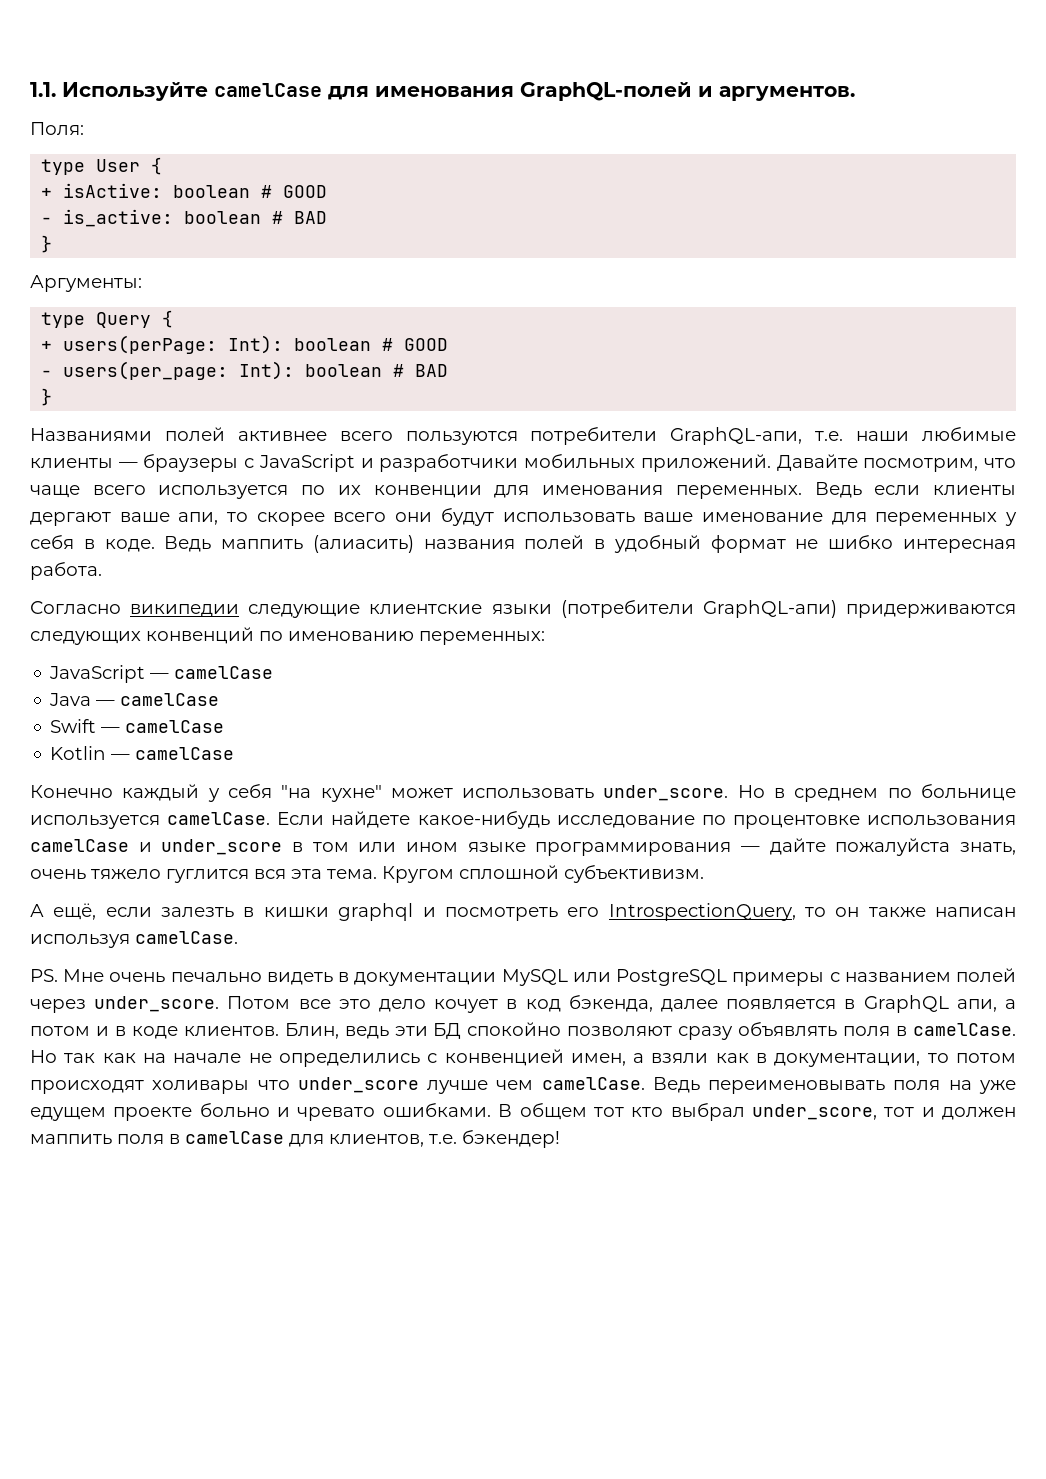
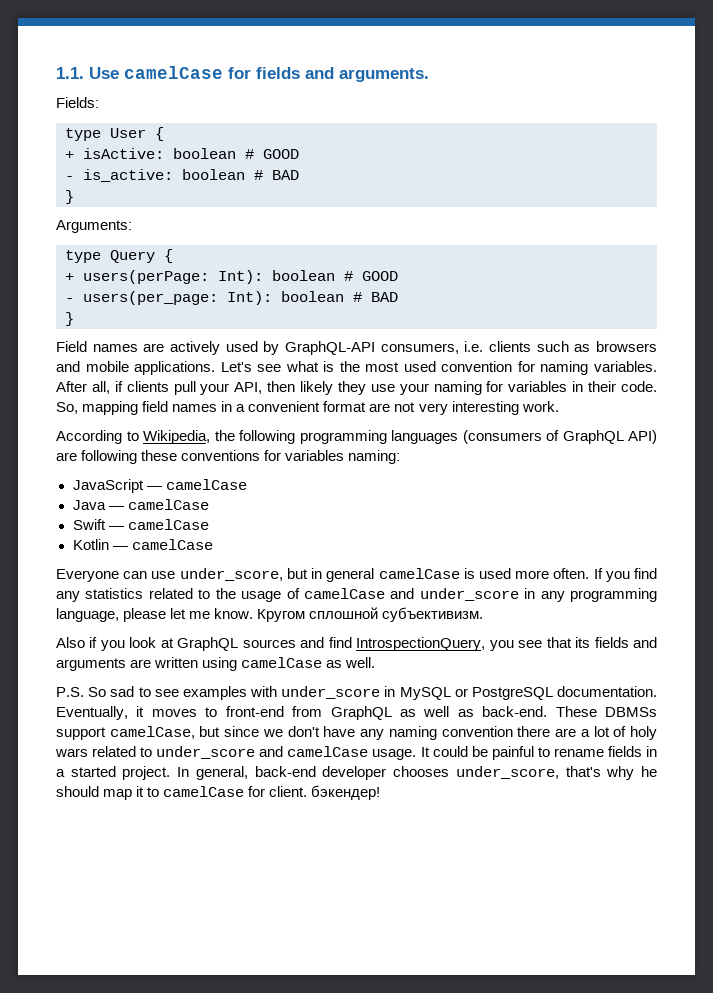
- 1.1. Используйте camelCase для именования GraphQL-полей и аргументов.
- Поля:
+ 1.1. Use camelCase for fields and arguments.
+ Fields:
- Аргументы:
+ Arguments:
- Названиями полей активнее всего пользуются потребители GraphQL-апи, т.е. наши любимые клиенты — браузеры с JavaScript и разработчики мобильных приложений. Давайте посмотрим, что чаще всего используется по их конвенции для именования переменных. Ведь если клиенты дергают ваше апи, то скорее всего они будут использовать ваше именование для переменных у себя в коде. Ведь маппить (алиасить) названия полей в удобный формат не шибко интересная работа.
- Согласно википедии следующие клиентские языки (потребители GraphQL-апи) придерживаются следующих конвенций по именованию переменных:
+ Field names are actively used by GraphQL-API consumers, i.e. clients such as browsers and mobile applications. Let's see what is the most used convention for naming variables. After all, if clients pull your API, then likely they use your naming for variables in their code. So, mapping field names in a convenient format are not very interesting work.
+ According to Wikipedia, the following programming languages (consumers of GraphQL API) are following these conventions for variables naming:
- Конечно каждый у себя "на кухне" может использовать under_score. Но в среднем по больнице используется camelCase. Если найдете какое-нибудь исследование по процентовке использования camelCase и under_score в том или ином языке программирования — дайте пожалуйста знать, очень тяжело гуглится вся эта тема. Кругом сплошной субъективизм.
- А ещё, если залезть в кишки graphql и посмотреть его IntrospectionQuery, то он также написан используя camelCase.
- PS. Мне очень печально видеть в документации MySQL или PostgreSQL примеры с названием полей через under_score. Потом все это дело кочует в код бэкенда, далее появляется в GraphQL апи, а потом и в коде клиентов. Блин, ведь эти БД спокойно позволяют сразу объявлять поля в camelCase. Но так как на начале не определились с конвенцией имен, а взяли как в документации, то потом происходят холивары что under_score лучше чем camelCase. Ведь переименовывать поля на уже едущем проекте больно и чревато ошибками. В общем тот кто выбрал under_score, тот и должен маппить поля в camelCase для клиентов, т.е. бэкендер!
+ Everyone can use under_score, but in general camelCase is used more often. If you find any statistics related to the usage of camelCase and under_score in any programming language, please let me know. Кругом сплошной субъективизм.
+ Also if you look at GraphQL sources and find IntrospectionQuery, you see that its fields and arguments are written using camelCase as well.
+ P.S. So sad to see examples with under_score in MySQL or PostgreSQL documentation. Eventually, it moves to front-end from GraphQL as well as back-end. These DBMSs support camelCase, but since we don't have any naming convention there are a lot of holy wars related to under_score and camelCase usage. It could be painful to rename fields in a started project. In general, back-end developer chooses under_score, that's why he should map it to camelCase for client. бэкендер!

